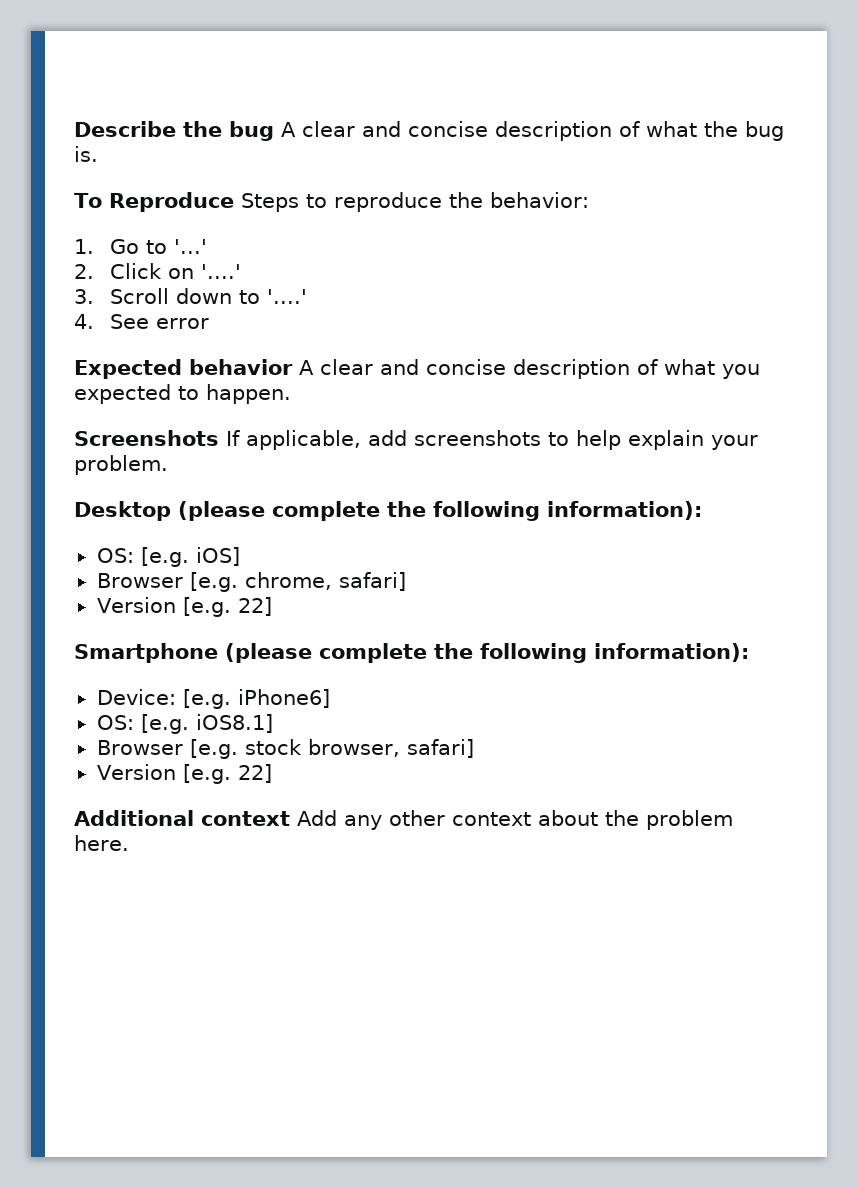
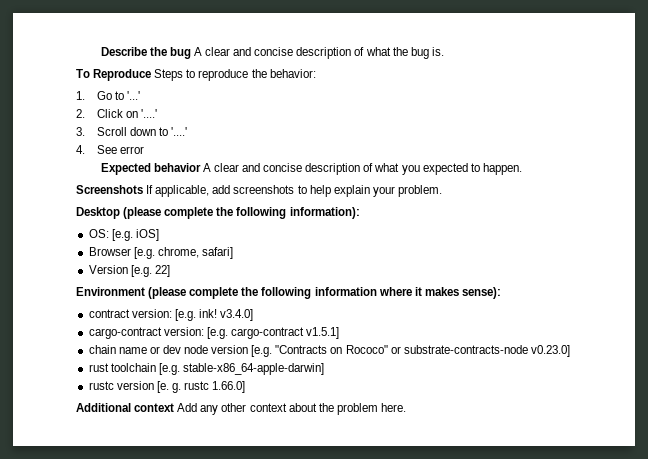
- Smartphone (please complete the following information):
- Device: [e.g. iPhone6]
- OS: [e.g. iOS8.1]
- Browser [e.g. stock browser, safari]
- Version [e.g. 22]
+ Environment (please complete the following information where it makes sense):
+ contract version: [e.g. ink! v3.4.0]
+ cargo-contract version: [e.g. cargo-contract v1.5.1]
+ chain name or dev node version [e.g. "Contracts on Rococo" or substrate-contracts-node v0.23.0]
+ rust toolchain [e.g. stable-x86_64-apple-darwin]
+ rustc version [e. g. rustc 1.66.0]

